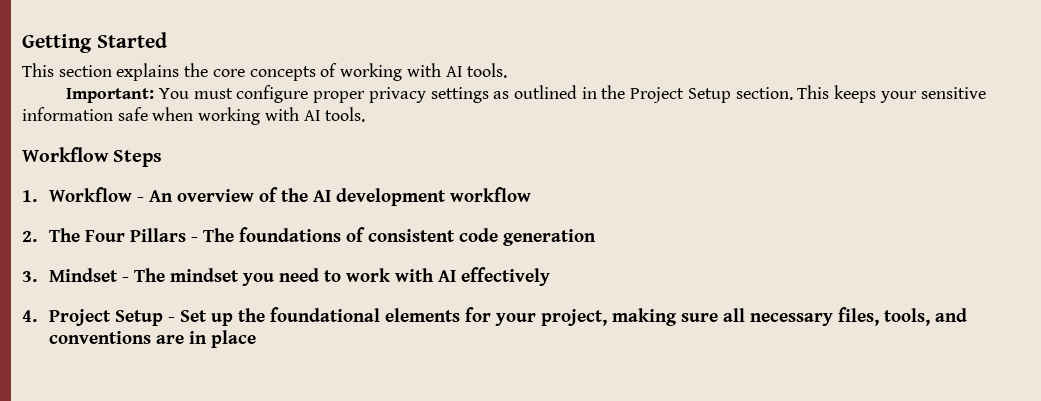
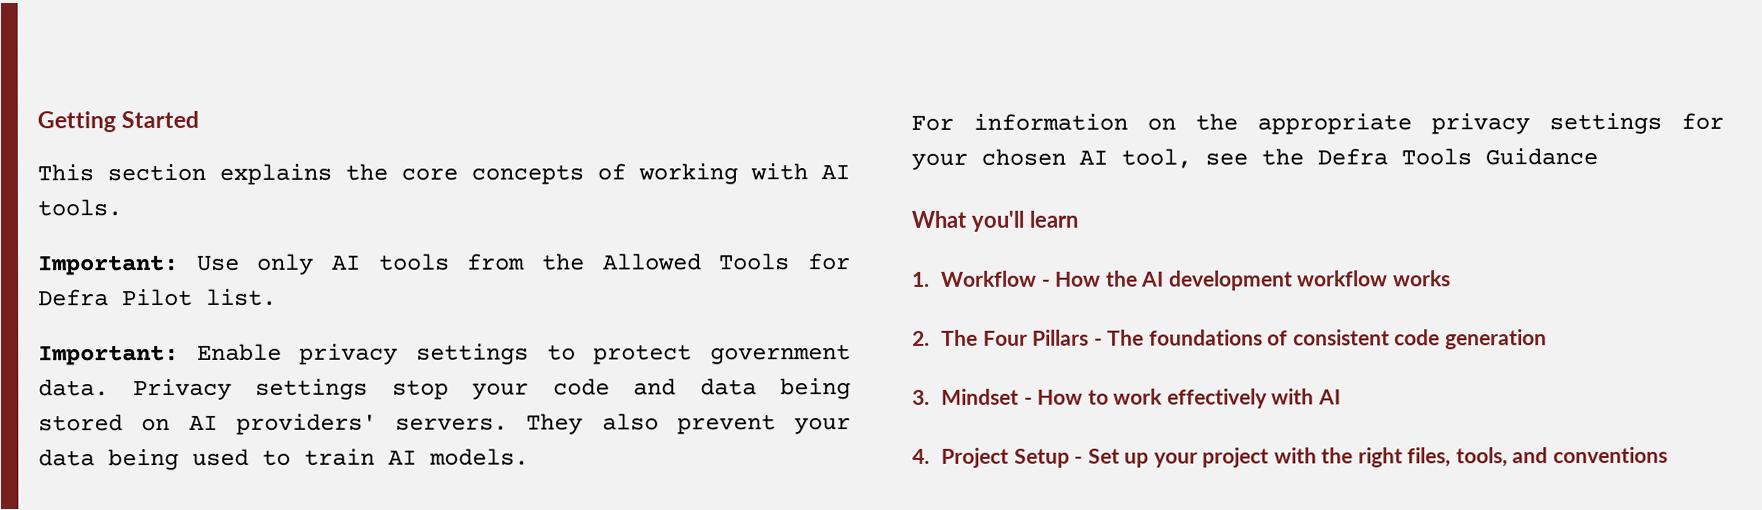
- Important: You must configure proper privacy settings as outlined in the Project Setup section. This keeps your sensitive information safe when working with AI tools.
- Workflow Steps
+ Important: Use only AI tools from the Allowed Tools for Defra Pilot list.
+ Important: Enable privacy settings to protect government data. Privacy settings stop your code and data being stored on AI providers' servers. They also prevent your data being used to train AI models.
+ For information on the appropriate privacy settings for your chosen AI tool, see the Defra Tools Guidance
+ What you'll learn
- 1. Workflow - An overview of the AI development workflow
+ 1. Workflow - How the AI development workflow works
- 3. Mindset - The mindset you need to work with AI effectively
+ 3. Mindset - How to work effectively with AI
- 4. Project Setup - Set up the foundational elements for your project, making sure all necessary files, tools, and conventions are in place
+ 4. Project Setup - Set up your project with the right files, tools, and conventions

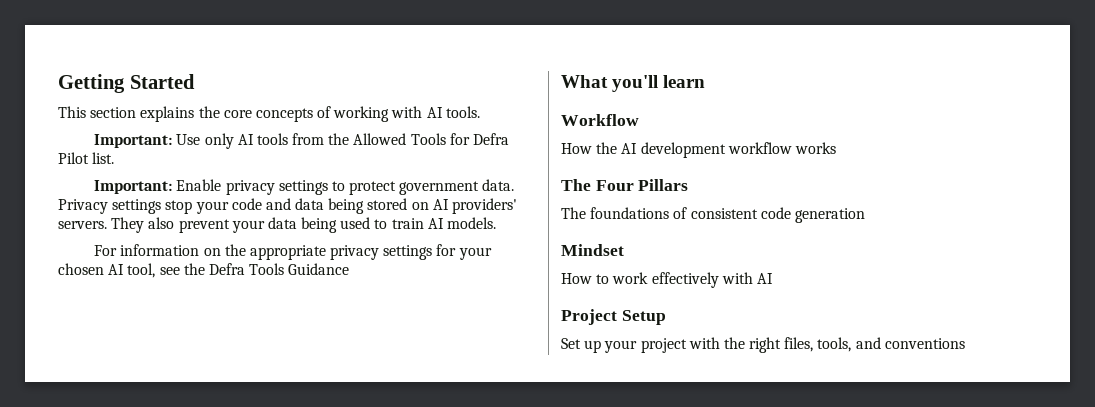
- 1. Workflow - How the AI development workflow works
+ Workflow
+ How the AI development workflow works
- 2. The Four Pillars - The foundations of consistent code generation
+ The Four Pillars
+ The foundations of consistent code generation
- 3. Mindset - How to work effectively with AI
+ Mindset
+ How to work effectively with AI
- 4. Project Setup - Set up your project with the right files, tools, and conventions
+ Project Setup
+ Set up your project with the right files, tools, and conventions

